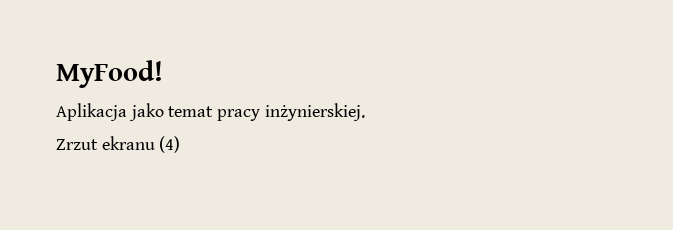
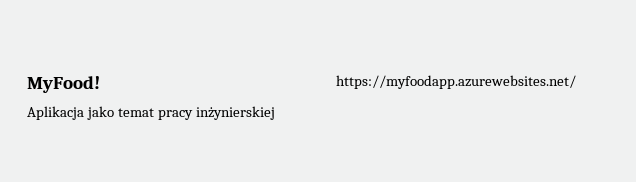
- Aplikacja jako temat pracy inżynierskiej.
- Zrzut ekranu (4)
+ Aplikacja jako temat pracy inżynierskiej https://myfoodapp.azurewebsites.net/

